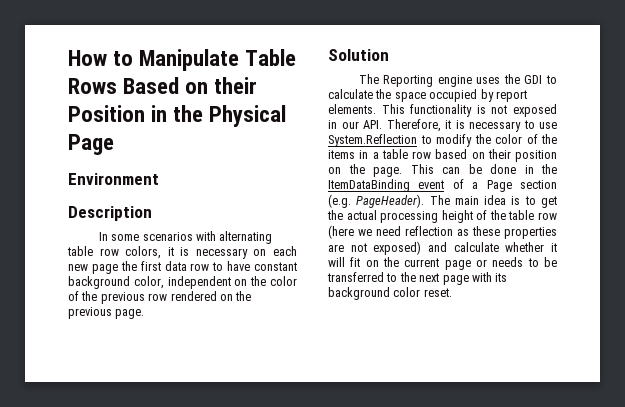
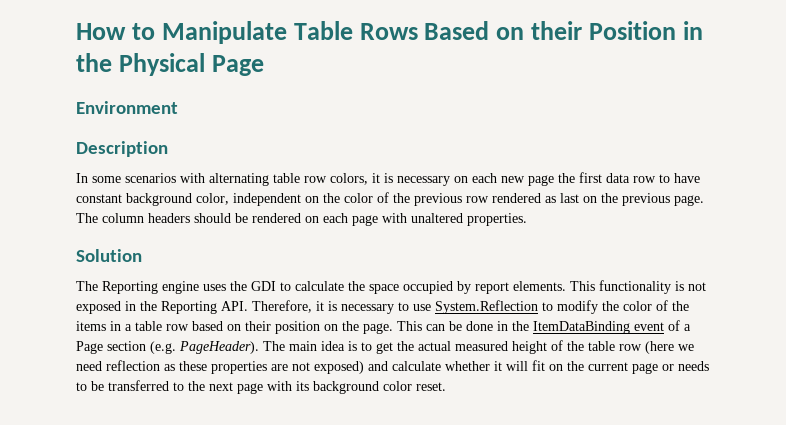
- In some scenarios with alternating table row colors, it is necessary on each new page the first data row to have constant background color, independent on the color of the previous row rendered on the previous page.
+ In some scenarios with alternating table row colors, it is necessary on each new page the first data row to have constant background color, independent on the color of the previous row rendered as last on the previous page. The column headers should be rendered on each page with unaltered properties.
- This functionality is not exposed in our API. Therefore, it is necessary to use System.Reflection to modify the color of the items in a table row based on their position on the page.
+ This functionality is not exposed in the Reporting API. Therefore, it is necessary to use System.Reflection to modify the color of the items in a table row based on their position on the page.
- The main idea is to get the actual processing height of the table row (here we need reflection as these properties are not exposed) and calculate whether it will fit on the current page or needs to be transferred to the next page with its background color reset.
+ The main idea is to get the actual measured height of the table row (here we need reflection as these properties are not exposed) and calculate whether it will fit on the current page or needs to be transferred to the next page with its background color reset.

